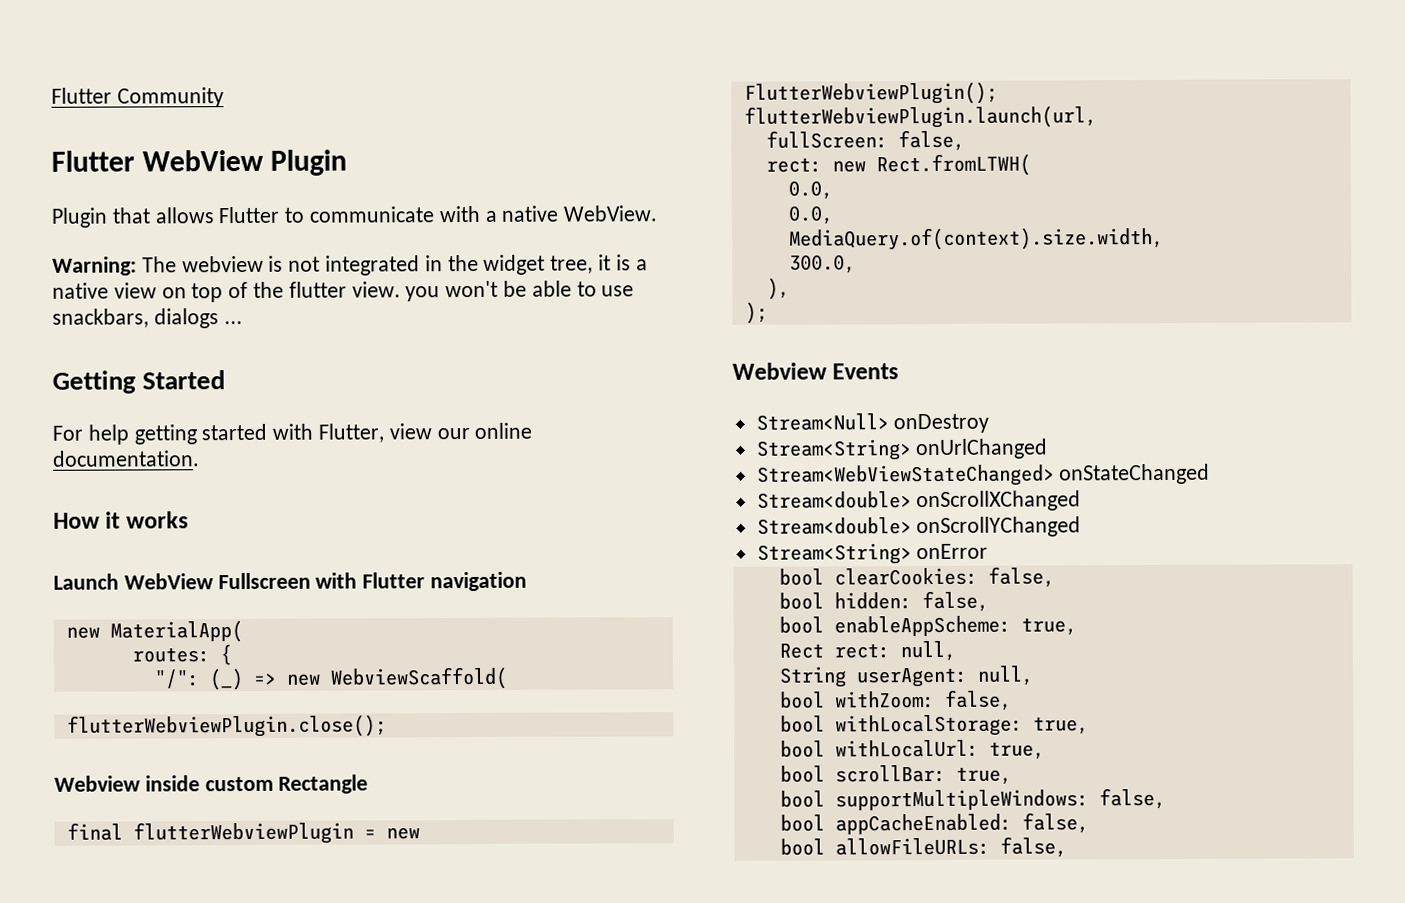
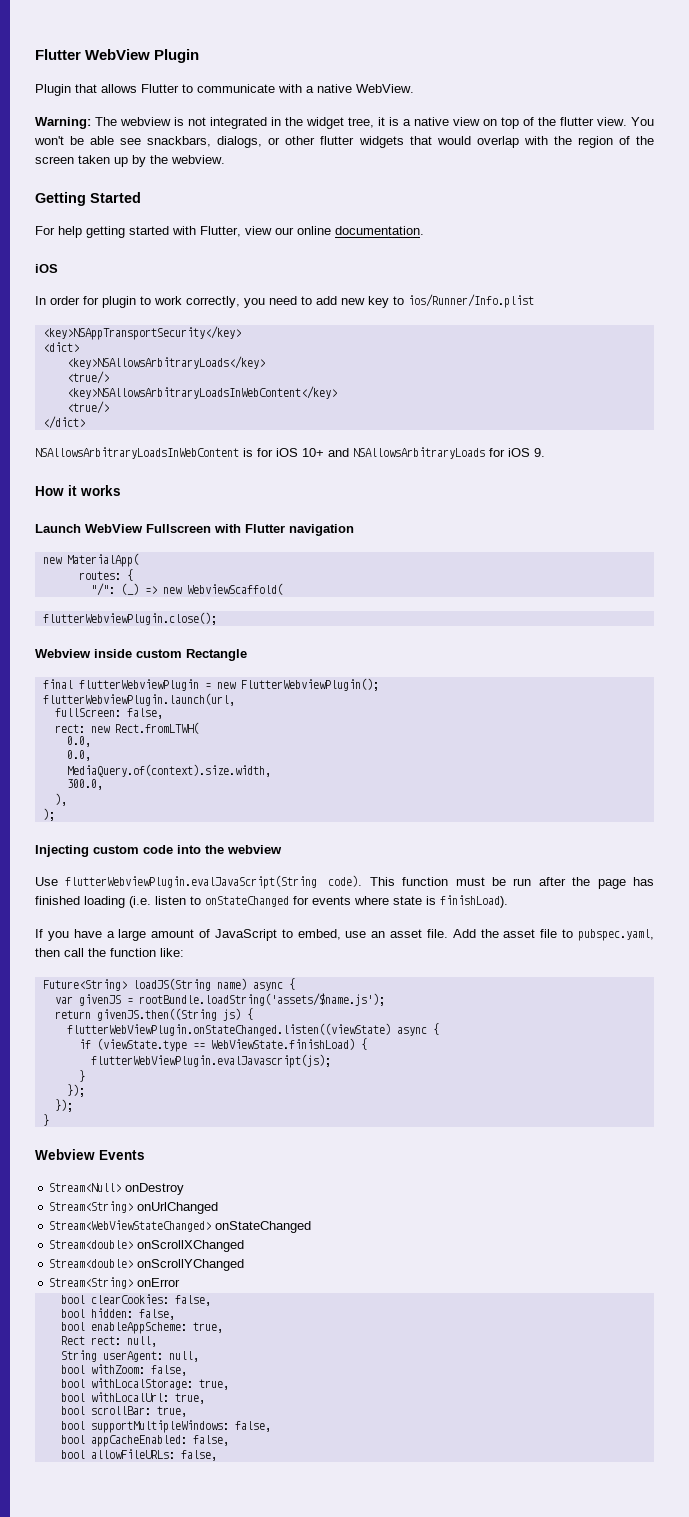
- Flutter Community
- Warning: The webview is not integrated in the widget tree, it is a native view on top of the flutter view. you won't be able to use snackbars, dialogs ...
+ Warning: The webview is not integrated in the widget tree, it is a native view on top of the flutter view. You won't be able see snackbars, dialogs, or other flutter widgets that would overlap with the region of the screen taken up by the webview.
  For help getting started with Flutter, view our online documentation.
+ iOS
+ In order for plugin to work correctly, you need to add new key to ios/Runner/Info.plist
+ <key>NSAppTransportSecurity</key>
+ <dict>
+ <key>NSAllowsArbitraryLoads</key>
+ <true/>
+ <key>NSAllowsArbitraryLoadsInWebContent</key>
+ <true/>
+ </dict>
+ NSAllowsArbitraryLoadsInWebContent is for iOS 10+ and NSAllowsArbitraryLoads for iOS 9.
+ Injecting custom code into the webview
+ Use flutterWebviewPlugin.evalJavaScript(String code). This function must be run after the page has finished loading (i.e. listen to onStateChanged for events where state is finishLoad).
+ If you have a large amount of JavaScript to embed, use an asset file. Add the asset file to pubspec.yaml, then call the function like:
+ Future<String> loadJS(String name) async {
+ var givenJS = rootBundle.loadString('assets/$name.js');
+ return givenJS.then((String js) {
+ flutterWebViewPlugin.onStateChanged.listen((viewState) async {
+ if (viewState.type == WebViewState.finishLoad) {
+ flutterWebViewPlugin.evalJavascript(js);
+ }
+ });
+ });
+ }

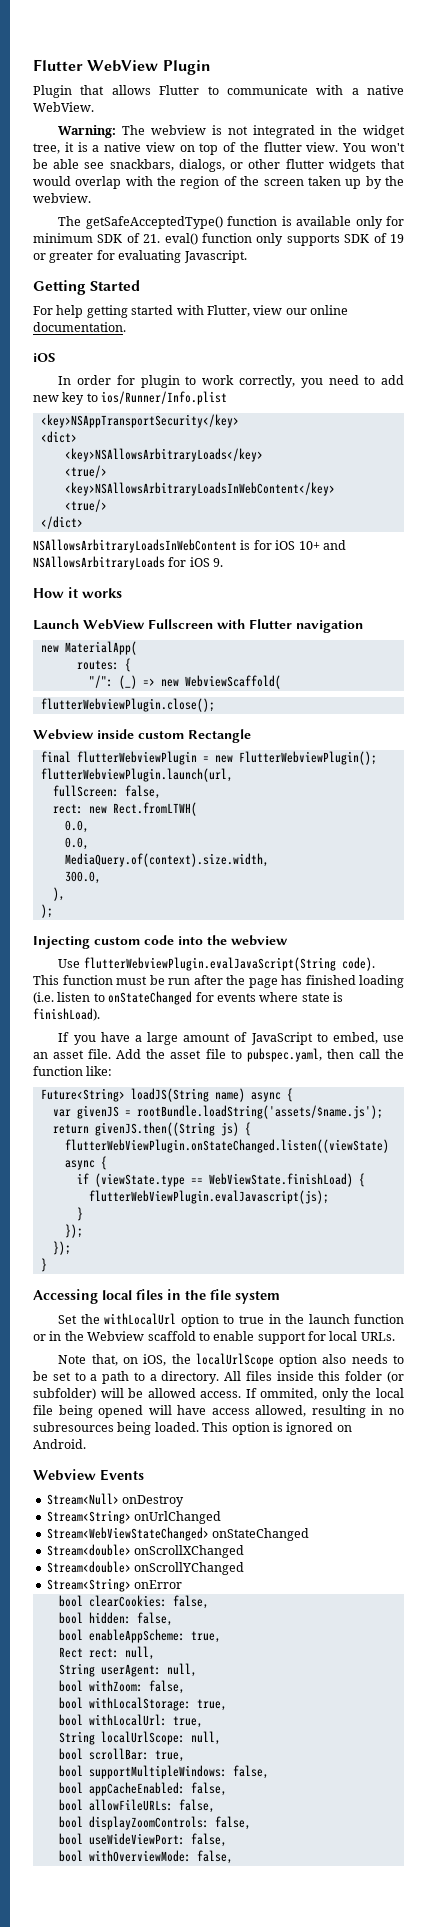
+ The getSafeAcceptedType() function is available only for minimum SDK of 21. eval() function only supports SDK of 19 or greater for evaluating Javascript.
+ Accessing local files in the file system
+ Set the withLocalUrl option to true in the launch function or in the Webview scaffold to enable support for local URLs.
+ Note that, on iOS, the localUrlScope option also needs to be set to a path to a directory. All files inside this folder (or subfolder) will be allowed access. If ommited, only the local file being opened will have access allowed, resulting in no subresources being loaded. This option is ignored on Android.
+ String localUrlScope: null,
+ bool displayZoomControls: false,
+ bool useWideViewPort: false,
+ bool withOverviewMode: false,

